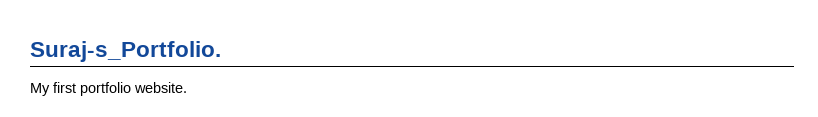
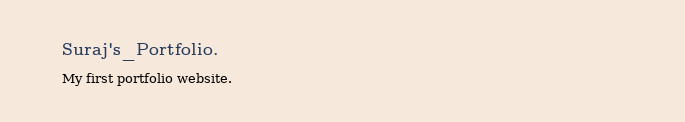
- Suraj-s_Portfolio.
+ Suraj's_Portfolio.

